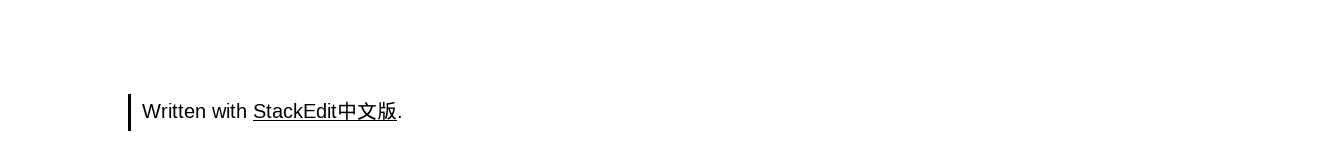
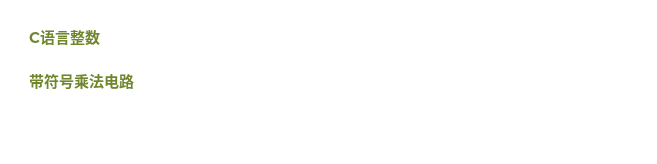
- Written with StackEdit中文版.
+ C语言整数
+ 带符号乘法电路

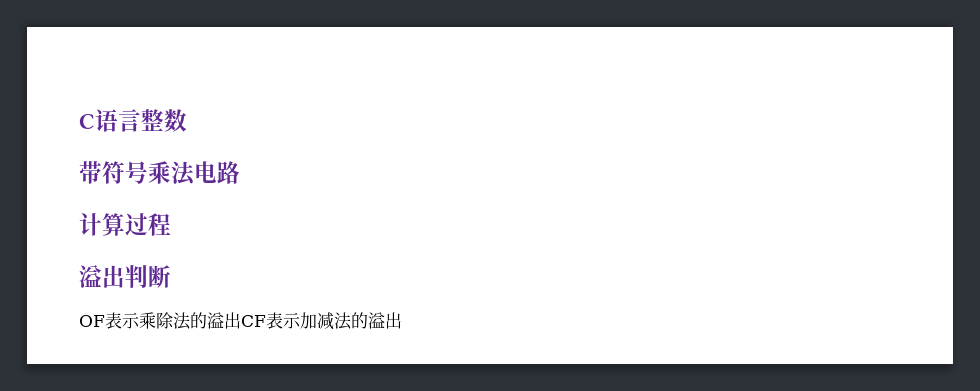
+ 计算过程
+ 溢出判断
+ OF表示乘除法的溢出CF表示加减法的溢出

